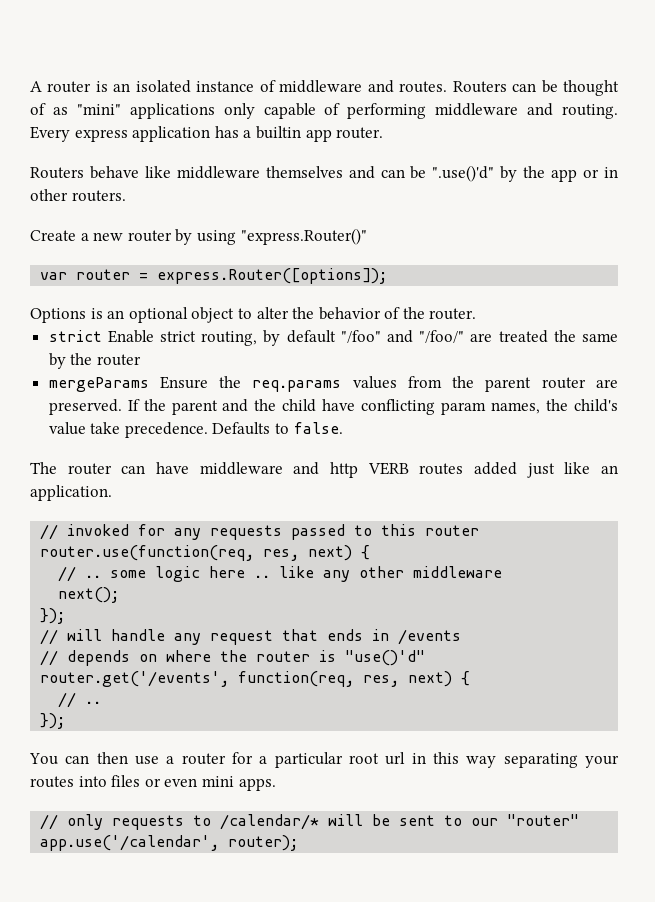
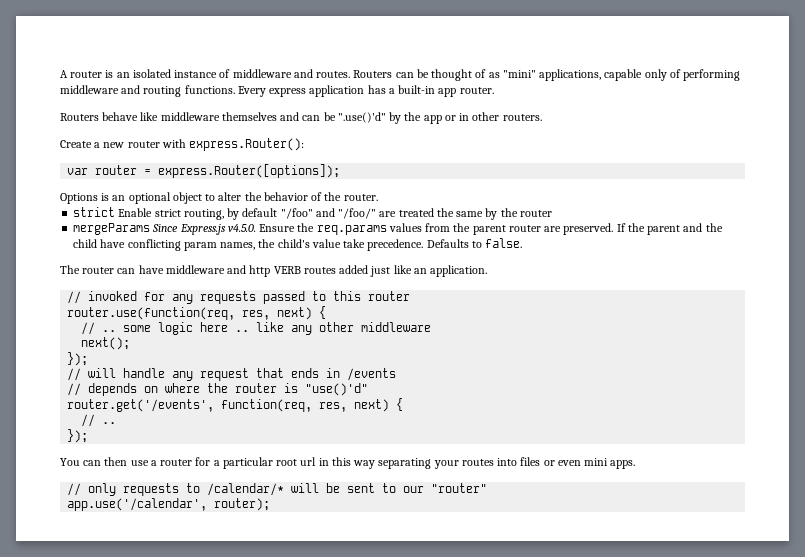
- Routers can be thought of as "mini" applications only capable of performing middleware and routing.
+ Routers can be thought of as "mini" applications, capable only of performing middleware and routing functions.
- Every express application has a builtin app router.
+ Every express application has a built-in app router.
- Create a new router by using "express.Router()"
+ Create a new router with express.Router():
- mergeParams Ensure the req.params values from the parent router are preserved.
+ mergeParams Since Express.js v4.5.0. Ensure the req.params values from the parent router are preserved.

